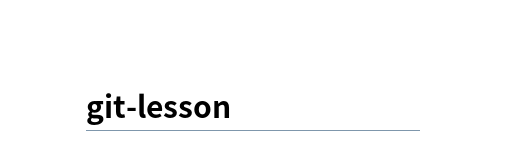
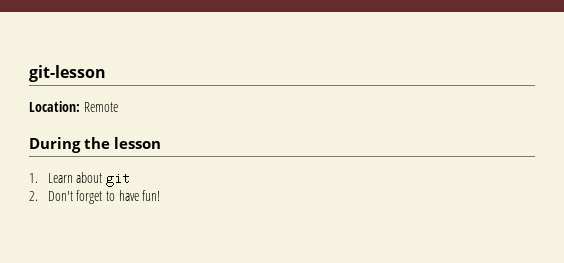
+ Location: Remote
+ During the lesson
+ 1. Learn about git
+ 2. Don't forget to have fun!

